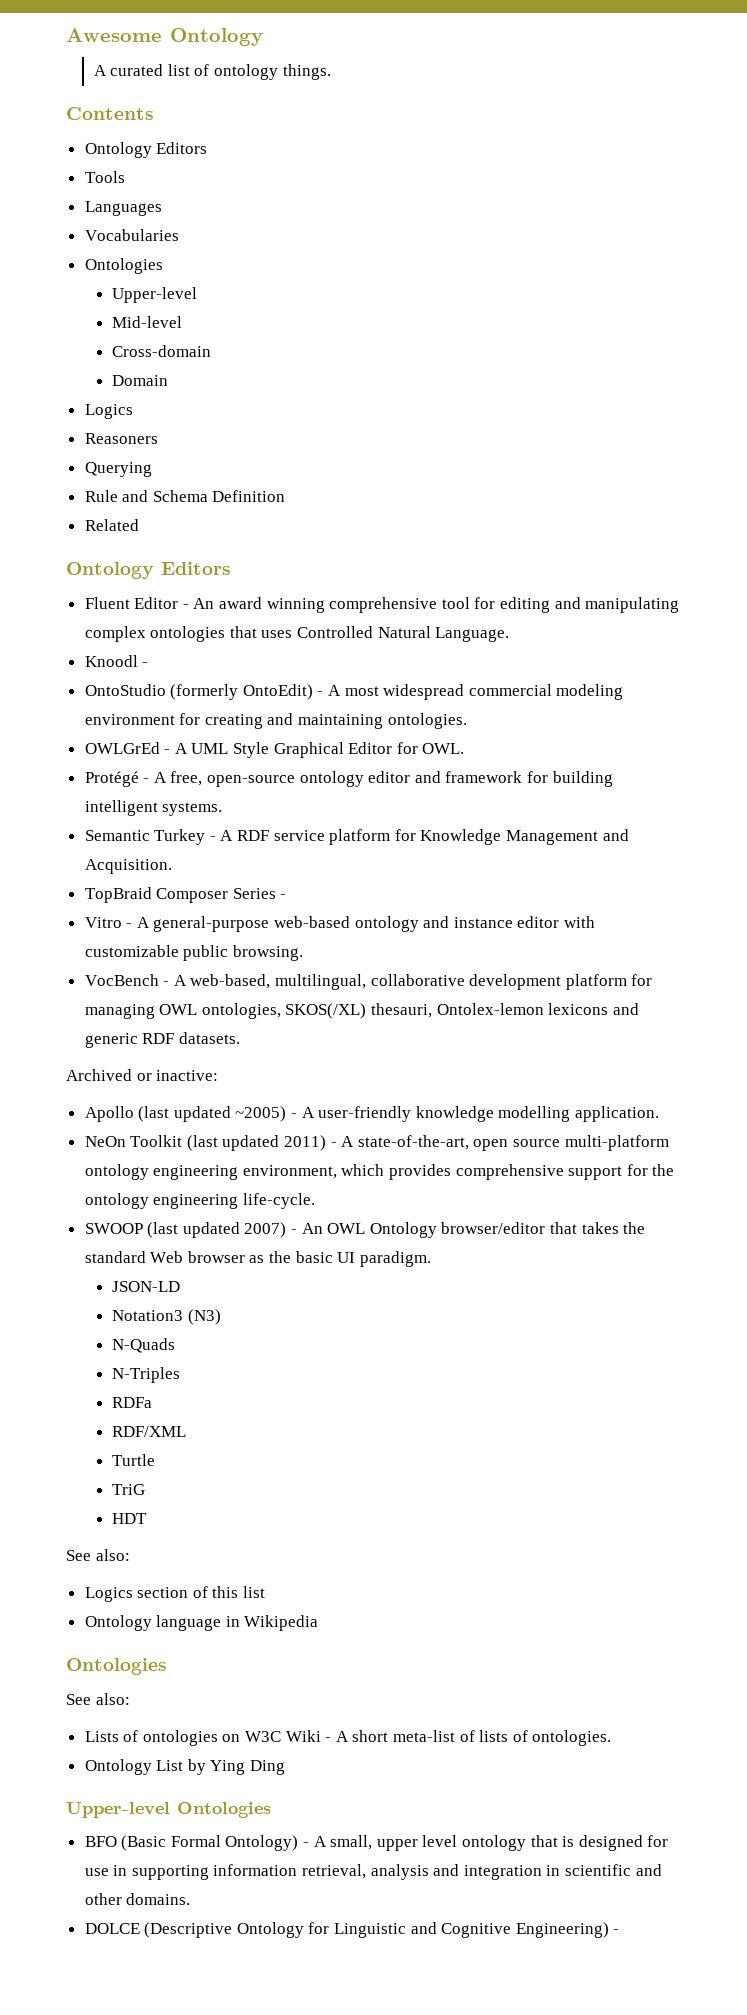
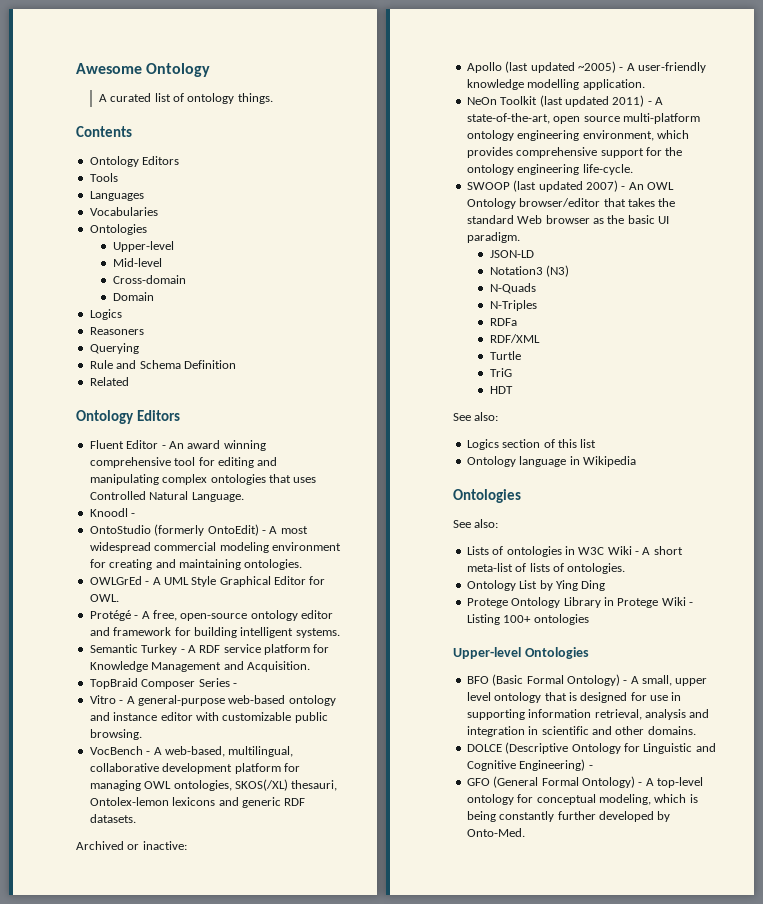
- Lists of ontologies on W3C Wiki - A short meta-list of lists of ontologies.
+ Lists of ontologies in W3C Wiki - A short meta-list of lists of ontologies.
+ Protege Ontology Library in Protege Wiki - Listing 100+ ontologies
+ GFO (General Formal Ontology) - A top-level ontology for conceptual modeling, which is being constantly further developed by Onto-Med.

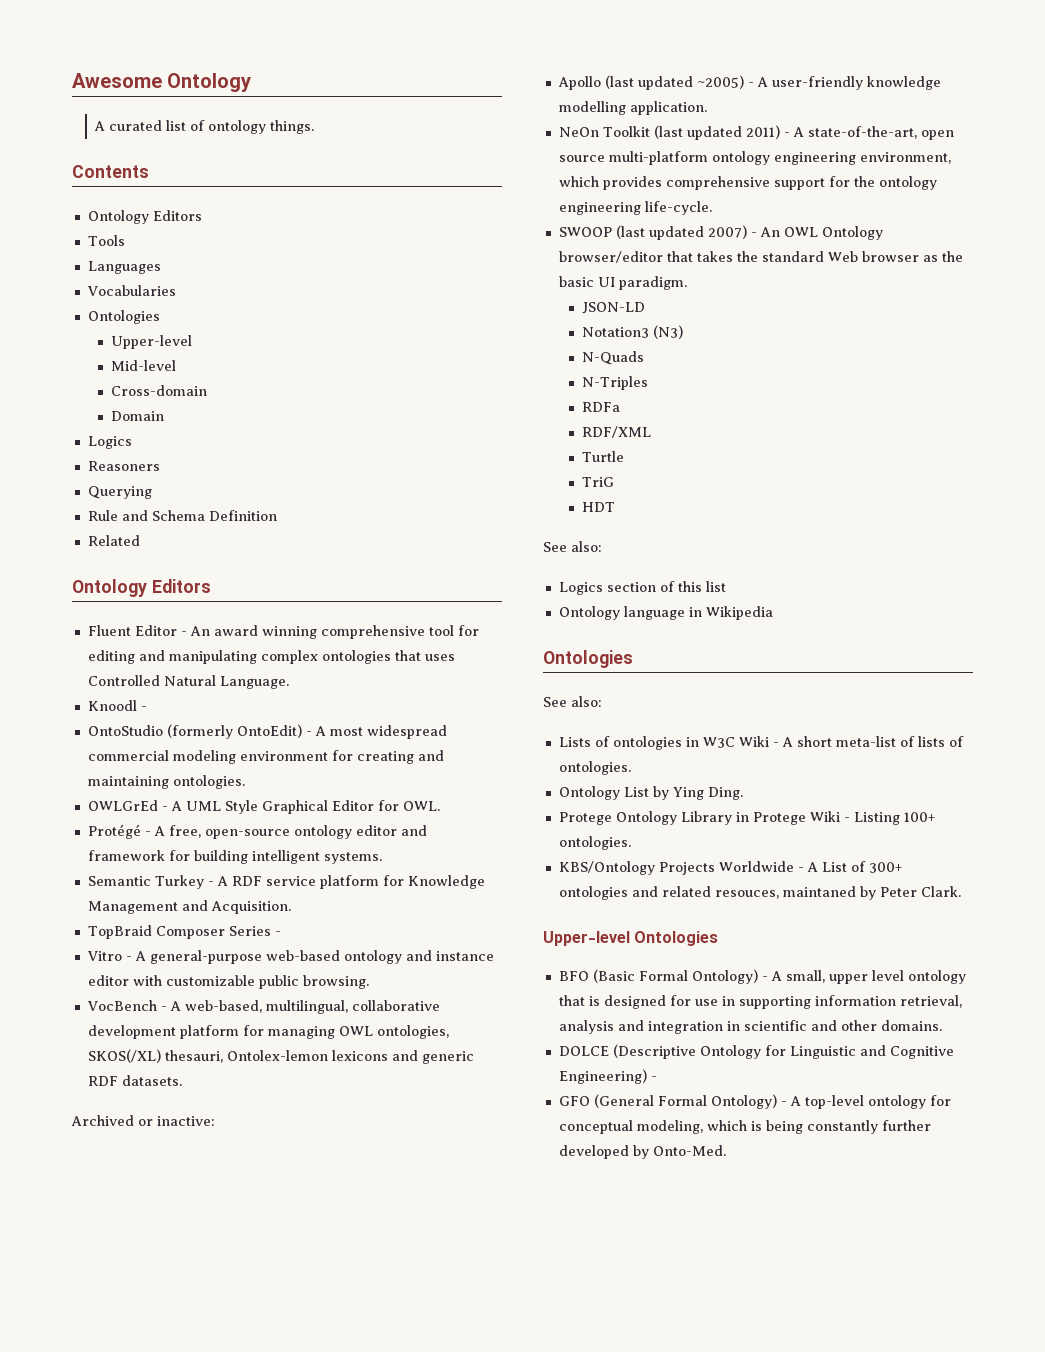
- Ontology List by Ying Ding
+ Ontology List by Ying Ding.
- Protege Ontology Library in Protege Wiki - Listing 100+ ontologies
+ Protege Ontology Library in Protege Wiki - Listing 100+ ontologies.
+ KBS/Ontology Projects Worldwide - A List of 300+ ontologies and related resouces, maintaned by Peter Clark.

